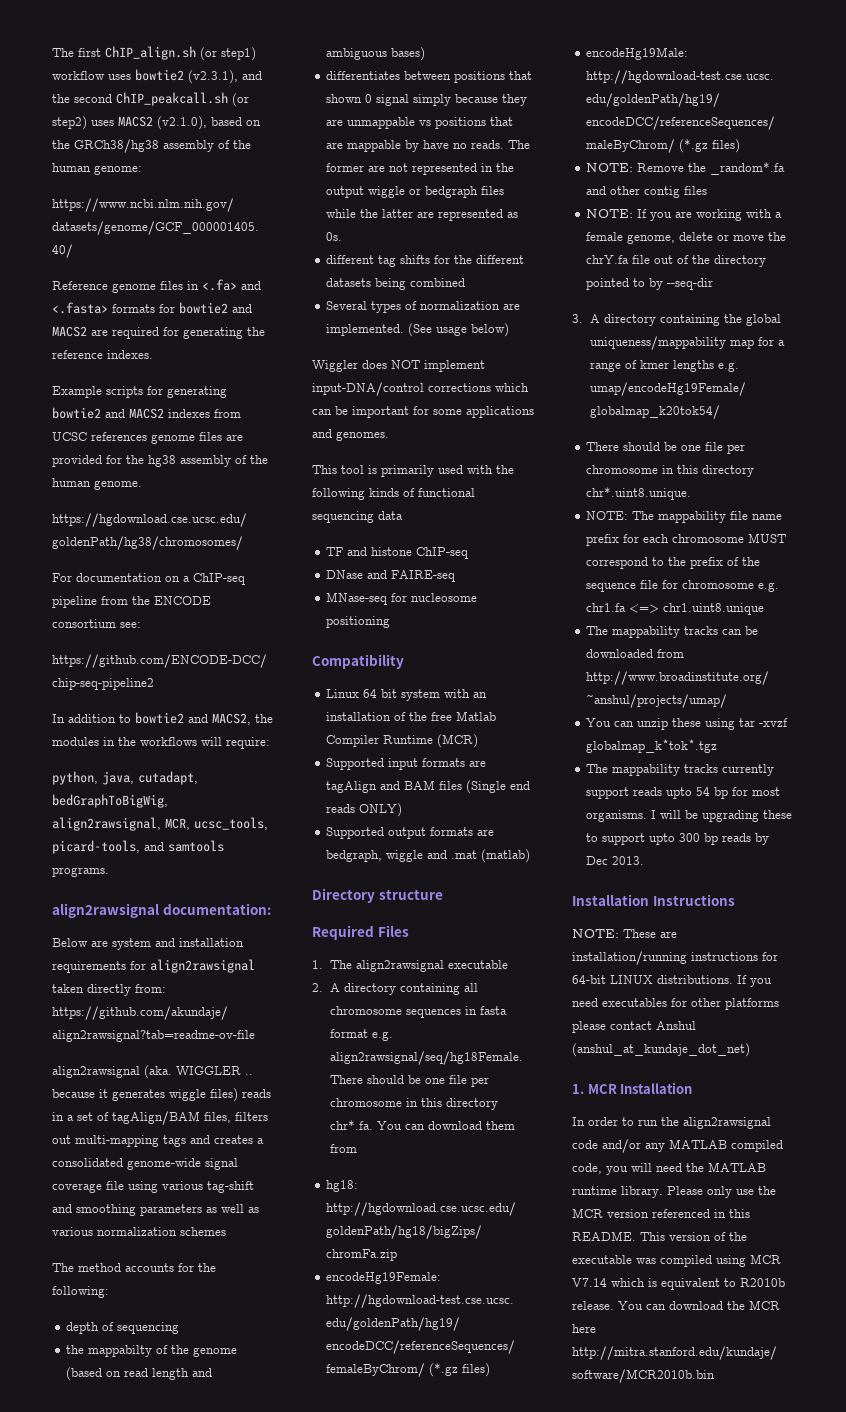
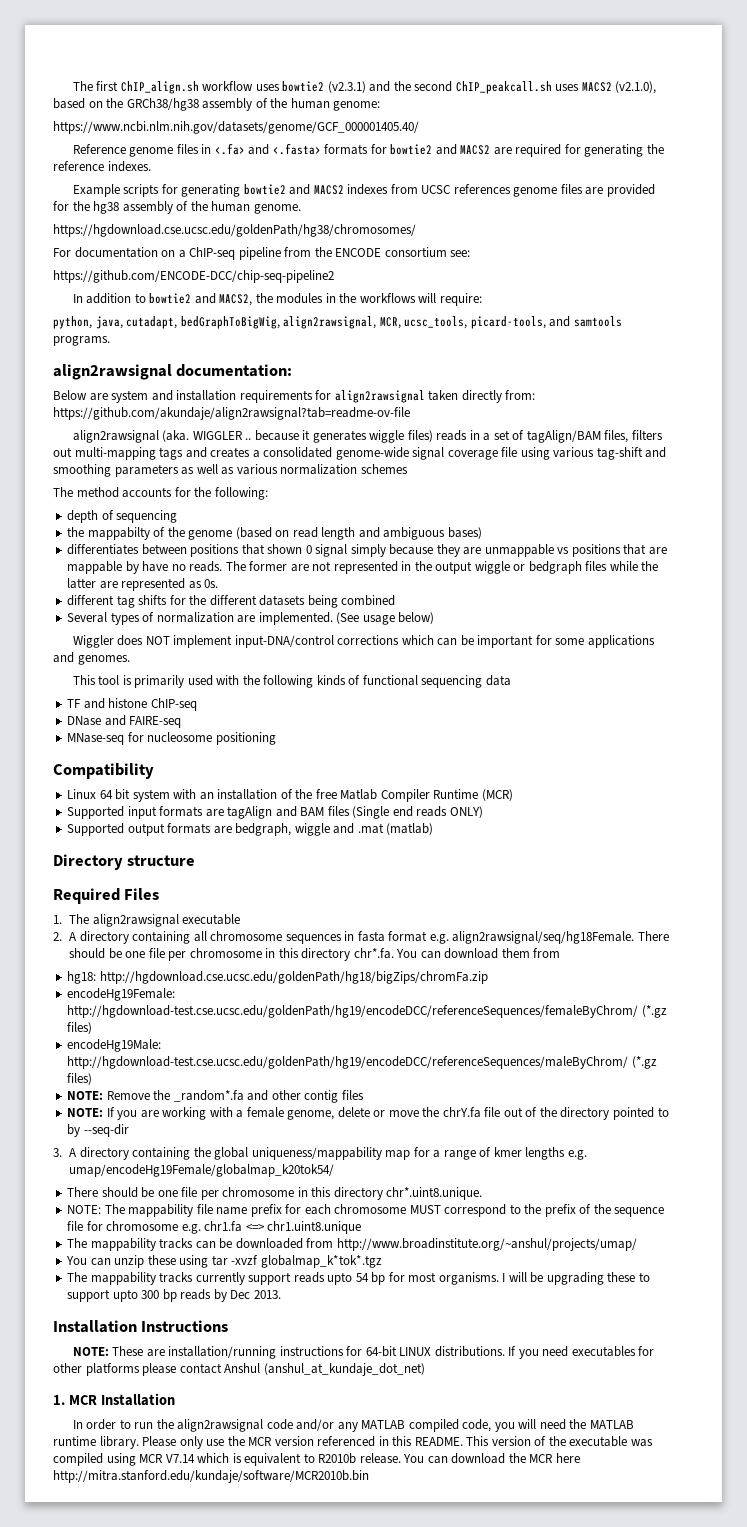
- The first ChIP_align.sh (or step1) workflow uses bowtie2 (v2.3.1), and the second ChIP_peakcall.sh (or step2) uses MACS2 (v2.1.0), based on the GRCh38/hg38 assembly of the human genome:
+ The first ChIP_align.sh workflow uses bowtie2 (v2.3.1) and the second ChIP_peakcall.sh uses MACS2 (v2.1.0), based on the GRCh38/hg38 assembly of the human genome:

